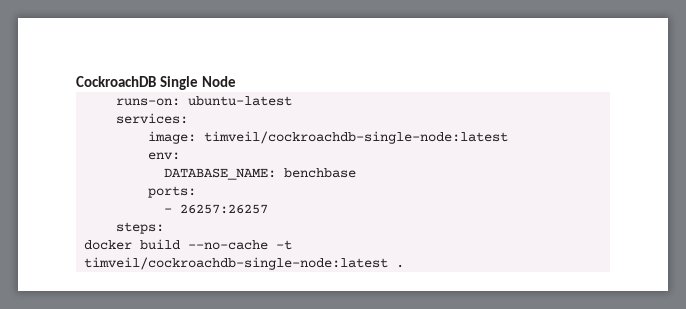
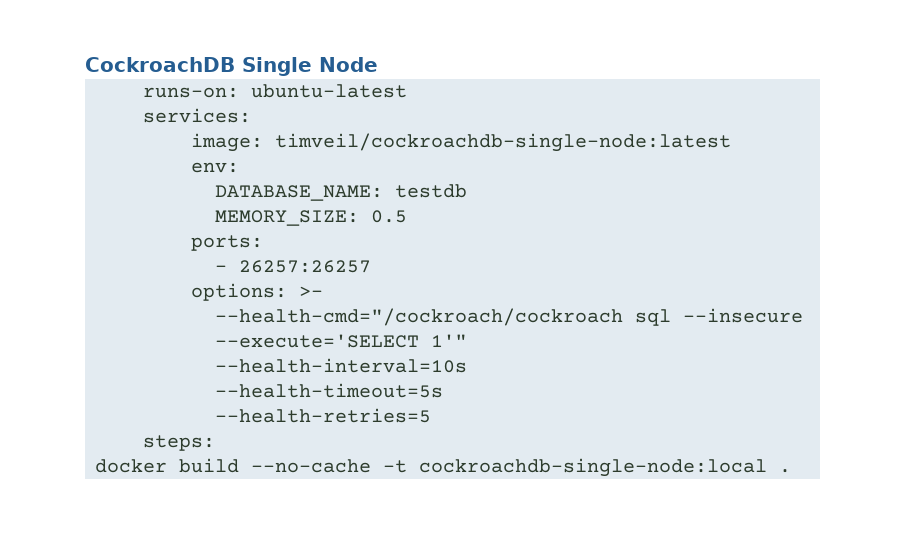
- DATABASE_NAME: benchbase
+ DATABASE_NAME: testdb
+ MEMORY_SIZE: 0.5
+ options: >-
+ --health-cmd="/cockroach/cockroach sql --insecure --execute='SELECT 1'"
+ --health-interval=10s
+ --health-timeout=5s
+ --health-retries=5
- docker build --no-cache -t timveil/cockroachdb-single-node:latest .
+ docker build --no-cache -t cockroachdb-single-node:local .

